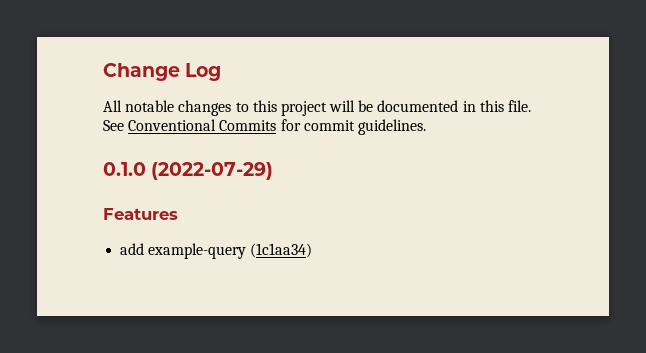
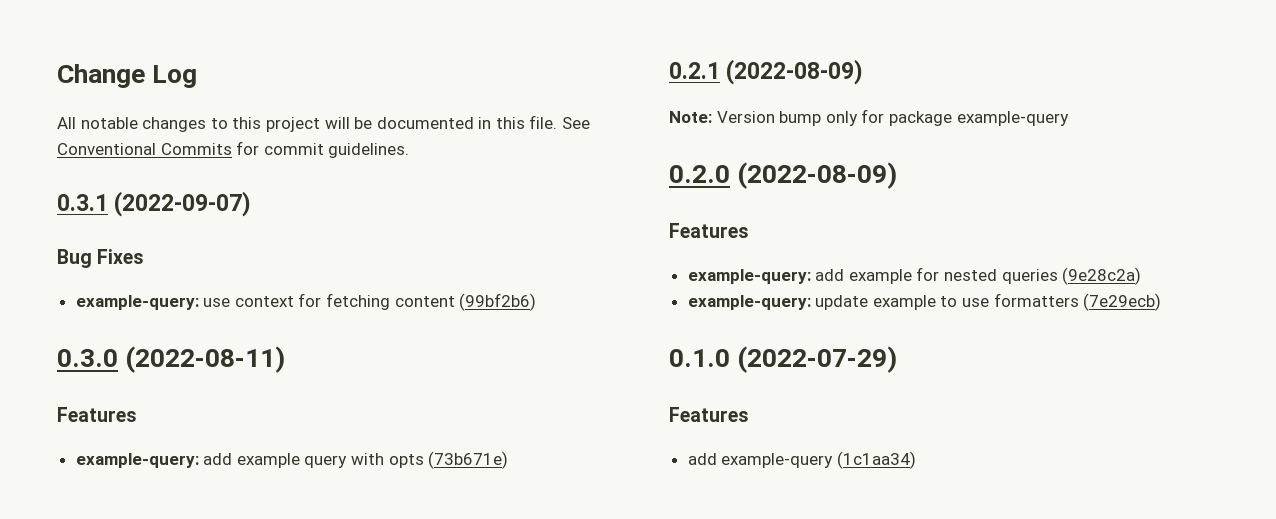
+ 0.3.1 (2022-09-07)
+ Bug Fixes
+ example-query: use context for fetching content (99bf2b6)
+ 0.3.0 (2022-08-11)
+ Features
+ example-query: add example query with opts (73b671e)
+ 0.2.1 (2022-08-09)
+ Note: Version bump only for package example-query
+ 0.2.0 (2022-08-09)
+ Features
+ example-query: add example for nested queries (9e28c2a)
+ example-query: update example to use formatters (7e29ecb)

